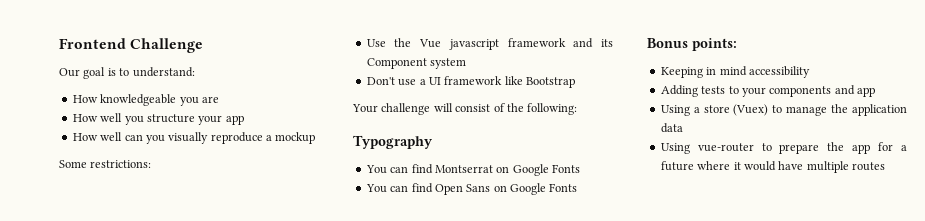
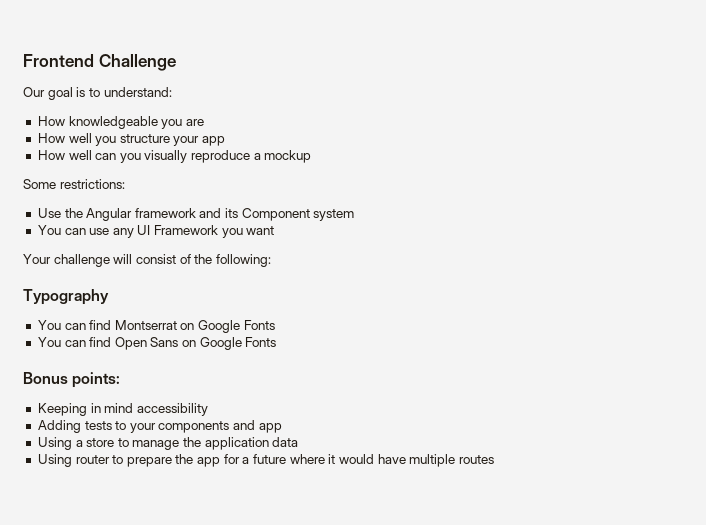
- Use the Vue javascript framework and its Component system
+ Use the Angular framework and its Component system
- Don't use a UI framework like Bootstrap
+ You can use any UI Framework you want
- Using a store (Vuex) to manage the application data
+ Using a store to manage the application data
- Using vue-router to prepare the app for a future where it would have multiple routes
+ Using router to prepare the app for a future where it would have multiple routes

